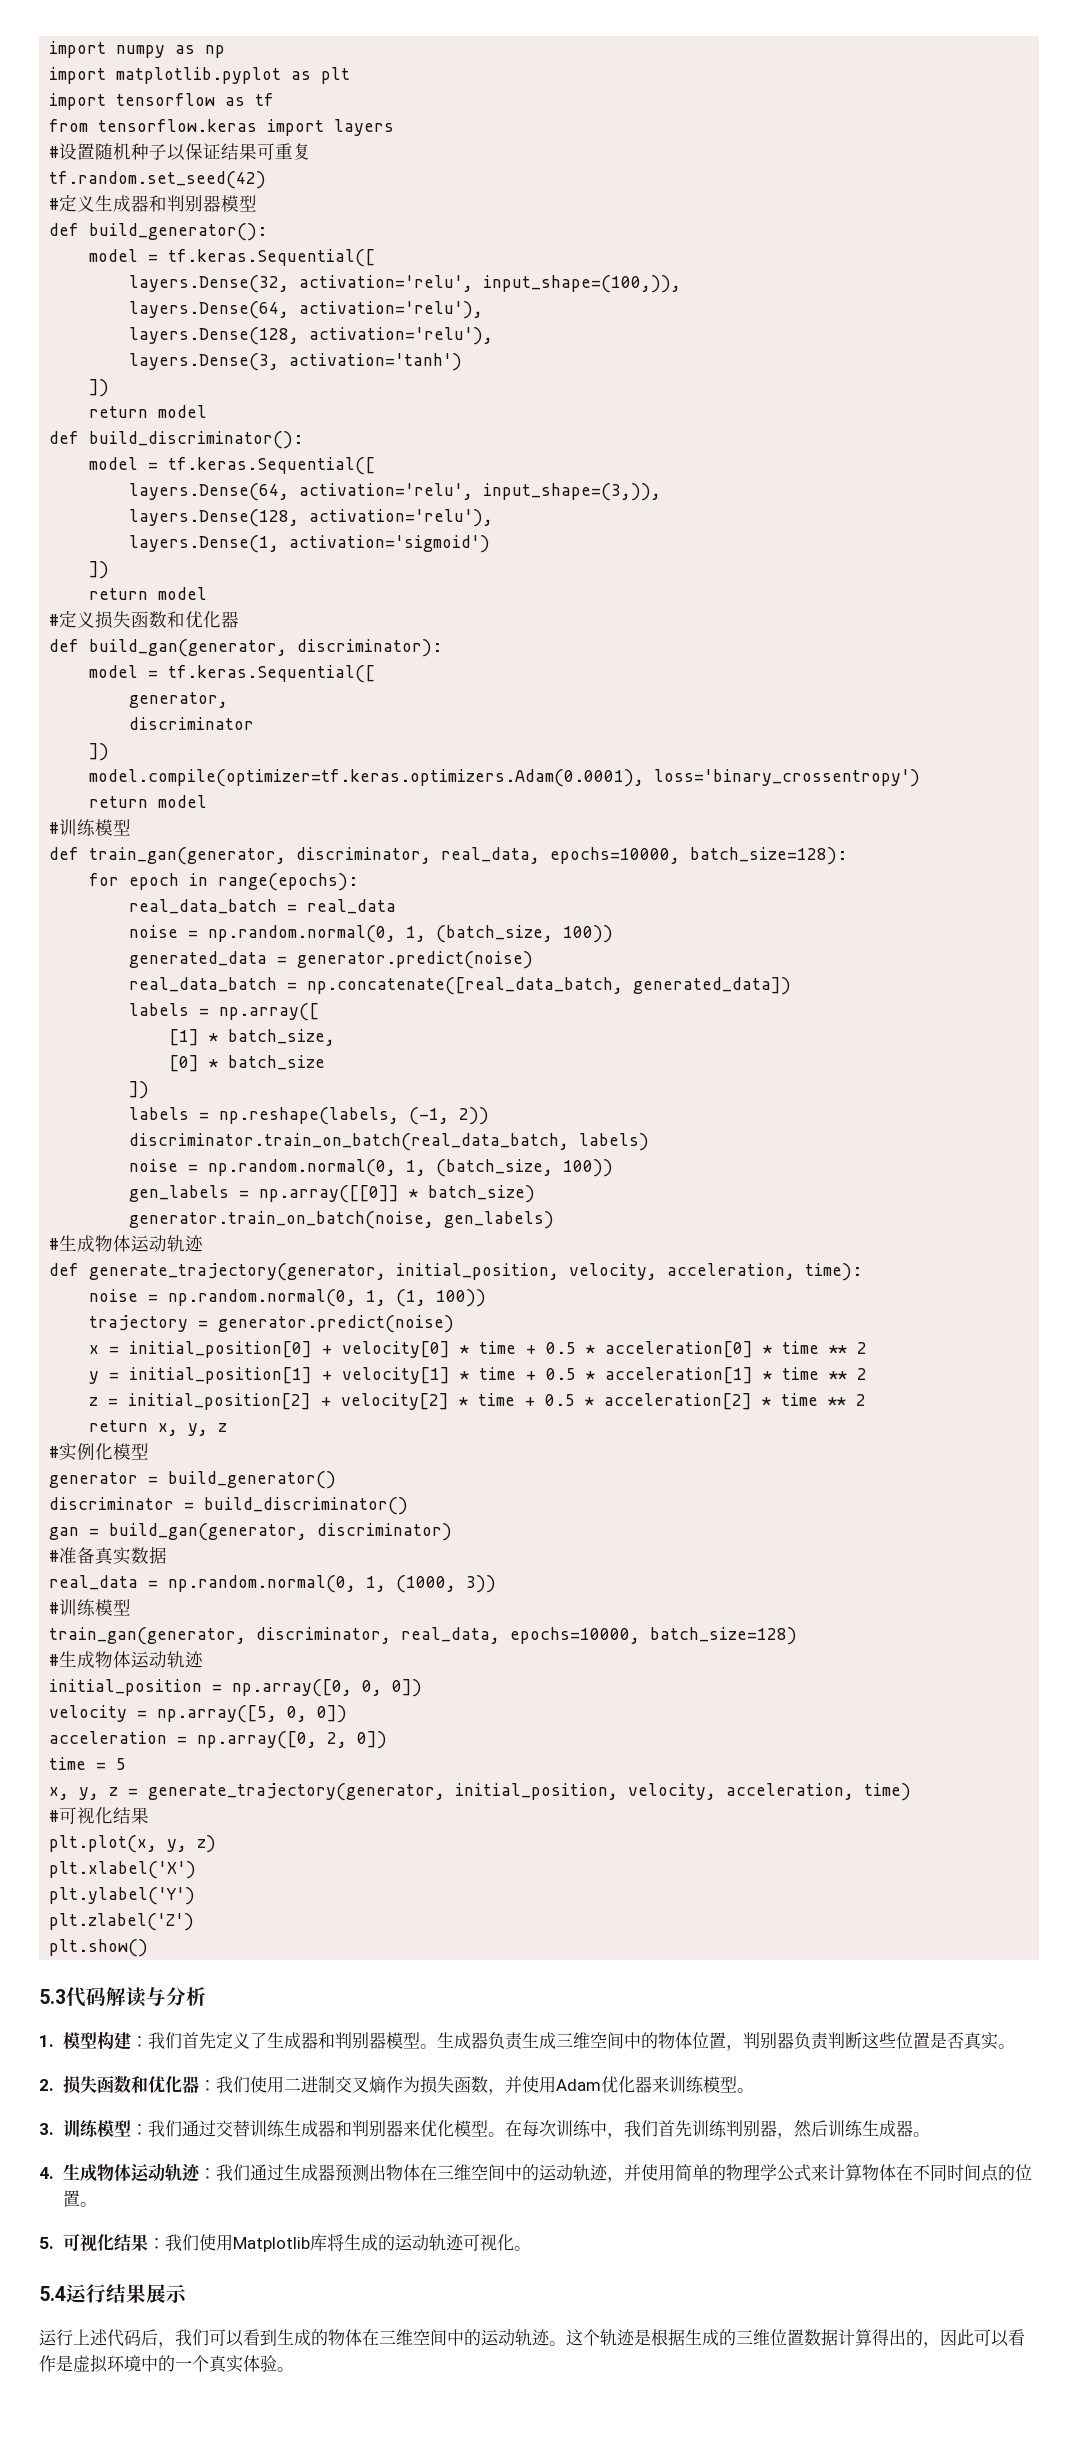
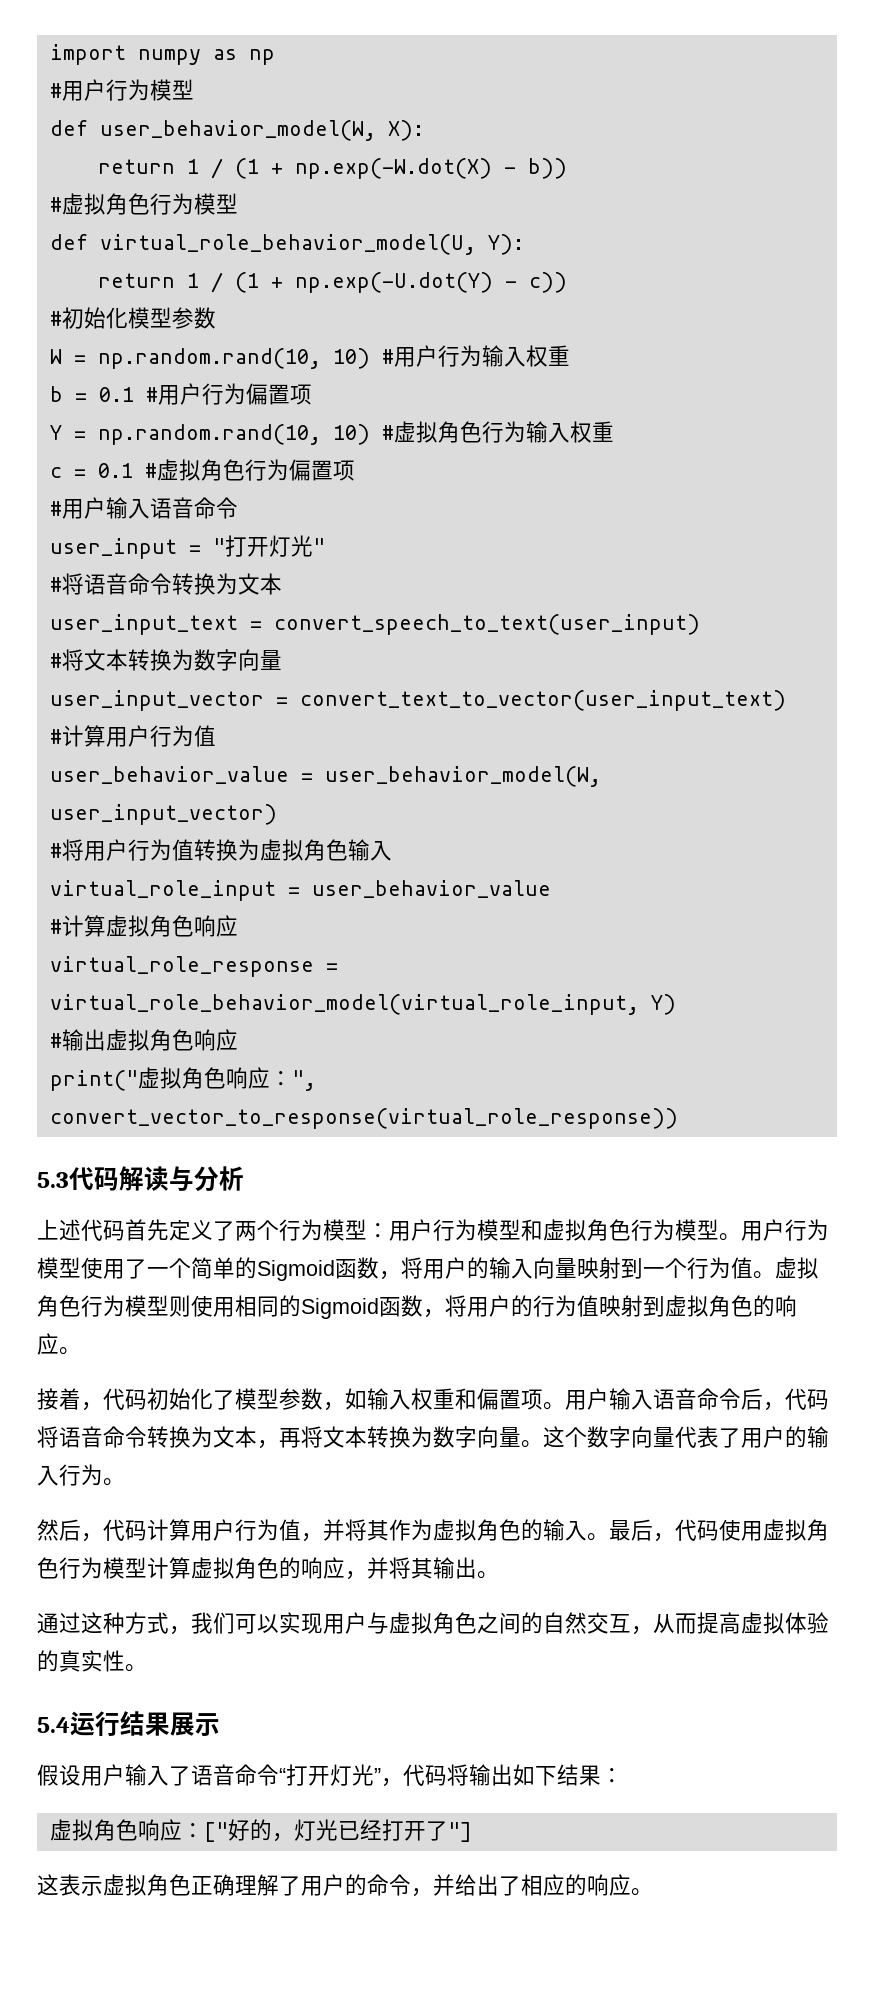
- import matplotlib.pyplot as plt
- import tensorflow as tf
- from tensorflow.keras import layers
- #设置随机种子以保证结果可重复
- tf.random.set_seed(42)
- #定义生成器和判别器模型
- def build_generator():
- model = tf.keras.Sequential([
- layers.Dense(32, activation='relu', input_shape=(100,)),
- layers.Dense(64, activation='relu'),
- layers.Dense(128, activation='relu'),
- layers.Dense(3, activation='tanh')
- ])
- return model
- def build_discriminator():
- model = tf.keras.Sequential([
- layers.Dense(64, activation='relu', input_shape=(3,)),
- layers.Dense(128, activation='relu'),
- layers.Dense(1, activation='sigmoid')
- ])
- return model
- #定义损失函数和优化器
- def build_gan(generator, discriminator):
- model = tf.keras.Sequential([
- generator,
- discriminator
- ])
- model.compile(optimizer=tf.keras.optimizers.Adam(0.0001), loss='binary_crossentropy')
- return model
- #训练模型
- def train_gan(generator, discriminator, real_data, epochs=10000, batch_size=128):
- for epoch in range(epochs):
- real_data_batch = real_data
- noise = np.random.normal(0, 1, (batch_size, 100))
- generated_data = generator.predict(noise)
- real_data_batch = np.concatenate([real_data_batch, generated_data])
- labels = np.array([
- [1] * batch_size,
- [0] * batch_size
- ])
- labels = np.reshape(labels, (-1, 2))
- discriminator.train_on_batch(real_data_batch, labels)
- noise = np.random.normal(0, 1, (batch_size, 100))
- gen_labels = np.array([[0]] * batch_size)
- generator.train_on_batch(noise, gen_labels)
- #生成物体运动轨迹
- def generate_trajectory(generator, initial_position, velocity, acceleration, time):
- noise = np.random.normal(0, 1, (1, 100))
- trajectory = generator.predict(noise)
- x = initial_position[0] + velocity[0] * time + 0.5 * acceleration[0] * time ** 2
- y = initial_position[1] + velocity[1] * time + 0.5 * acceleration[1] * time ** 2
- z = initial_position[2] + velocity[2] * time + 0.5 * acceleration[2] * time ** 2
- return x, y, z
- #实例化模型
- generator = build_generator()
- discriminator = build_discriminator()
- gan = build_gan(generator, discriminator)
- #准备真实数据
- real_data = np.random.normal(0, 1, (1000, 3))
- #训练模型
- train_gan(generator, discriminator, real_data, epochs=10000, batch_size=128)
- #生成物体运动轨迹
- initial_position = np.array([0, 0, 0])
- velocity = np.array([5, 0, 0])
- acceleration = np.array([0, 2, 0])
- time = 5
- x, y, z = generate_trajectory(generator, initial_position, velocity, acceleration, time)
- #可视化结果
- plt.plot(x, y, z)
- plt.xlabel('X')
- plt.ylabel('Y')
- plt.zlabel('Z')
- plt.show()
+ #用户行为模型
+ def user_behavior_model(W, X):
+ return 1 / (1 + np.exp(-W.dot(X) - b))
+ #虚拟角色行为模型
+ def virtual_role_behavior_model(U, Y):
+ return 1 / (1 + np.exp(-U.dot(Y) - c))
+ #初始化模型参数
+ W = np.random.rand(10, 10) #用户行为输入权重
+ b = 0.1 #用户行为偏置项
+ Y = np.random.rand(10, 10) #虚拟角色行为输入权重
+ c = 0.1 #虚拟角色行为偏置项
+ #用户输入语音命令
+ user_input = "打开灯光"
+ #将语音命令转换为文本
+ user_input_text = convert_speech_to_text(user_input)
+ #将文本转换为数字向量
+ user_input_vector = convert_text_to_vector(user_input_text)
+ #计算用户行为值
+ user_behavior_value = user_behavior_model(W, user_input_vector)
+ #将用户行为值转换为虚拟角色输入
+ virtual_role_input = user_behavior_value
+ #计算虚拟角色响应
+ virtual_role_response = virtual_role_behavior_model(virtual_role_input, Y)
+ #输出虚拟角色响应
+ print("虚拟角色响应：", convert_vector_to_response(virtual_role_response))
- 1.模型构建：我们首先定义了生成器和判别器模型。生成器负责生成三维空间中的物体位置，判别器负责判断这些位置是否真实。
- 2.损失函数和优化器：我们使用二进制交叉熵作为损失函数，并使用Adam优化器来训练模型。
- 3.训练模型：我们通过交替训练生成器和判别器来优化模型。在每次训练中，我们首先训练判别器，然后训练生成器。
- 4.生成物体运动轨迹：我们通过生成器预测出物体在三维空间中的运动轨迹，并使用简单的物理学公式来计算物体在不同时间点的位置。
- 5.可视化结果：我们使用Matplotlib库将生成的运动轨迹可视化。
+ 上述代码首先定义了两个行为模型：用户行为模型和虚拟角色行为模型。用户行为模型使用了一个简单的Sigmoid函数，将用户的输入向量映射到一个行为值。虚拟角色行为模型则使用相同的Sigmoid函数，将用户的行为值映射到虚拟角色的响应。
+ 接着，代码初始化了模型参数，如输入权重和偏置项。用户输入语音命令后，代码将语音命令转换为文本，再将文本转换为数字向量。这个数字向量代表了用户的输入行为。
+ 然后，代码计算用户行为值，并将其作为虚拟角色的输入。最后，代码使用虚拟角色行为模型计算虚拟角色的响应，并将其输出。
+ 通过这种方式，我们可以实现用户与虚拟角色之间的自然交互，从而提高虚拟体验的真实性。
- 运行上述代码后，我们可以看到生成的物体在三维空间中的运动轨迹。这个轨迹是根据生成的三维位置数据计算得出的，因此可以看作是虚拟环境中的一个真实体验。
+ 假设用户输入了语音命令“打开灯光”，代码将输出如下结果：
+ 虚拟角色响应：["好的，灯光已经打开了"]
+ 这表示虚拟角色正确理解了用户的命令，并给出了相应的响应。

